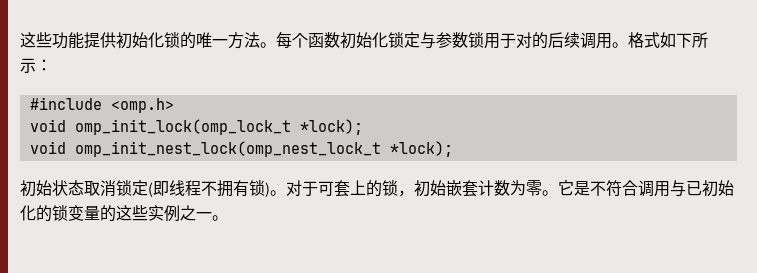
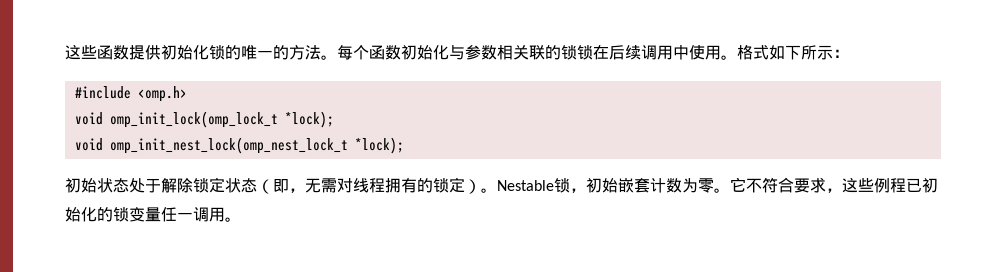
- 这些功能提供初始化锁的唯一方法。
+ 这些函数提供初始化锁的唯一的方法。
- 每个函数初始化锁定与参数锁用于对的后续调用。
+ 每个函数初始化与参数相关联的锁锁在后续调用中使用。
- 初始状态取消锁定(即线程不拥有锁)。对于可套上的锁，初始嵌套计数为零。
+ 初始状态处于解除锁定状态（即，无需对线程拥有的锁定）。Nestable锁，初始嵌套计数为零。
- 它是不符合调用与已初始化的锁变量的这些实例之一。
+ 它不符合要求，这些例程已初始化的锁变量任一调用。

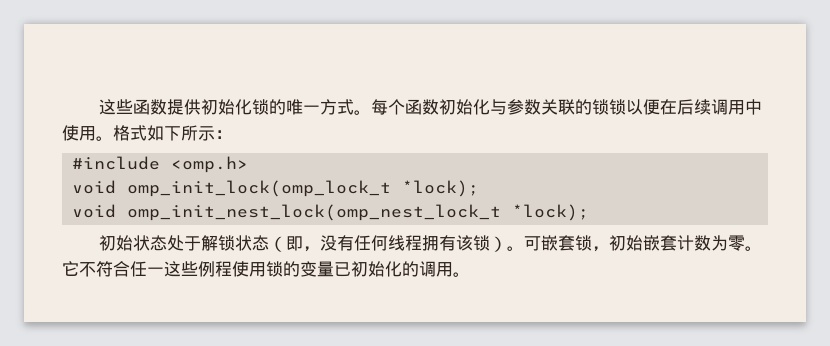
- 这些函数提供初始化锁的唯一的方法。
+ 这些函数提供初始化锁的唯一方式。
- 每个函数初始化与参数相关联的锁锁在后续调用中使用。
+ 每个函数初始化与参数关联的锁锁以便在后续调用中使用。
- 初始状态处于解除锁定状态（即，无需对线程拥有的锁定）。Nestable锁，初始嵌套计数为零。
+ 初始状态处于解锁状态（即，没有任何线程拥有该锁）。可嵌套锁，初始嵌套计数为零。
- 它不符合要求，这些例程已初始化的锁变量任一调用。
+ 它不符合任一这些例程使用锁的变量已初始化的调用。

